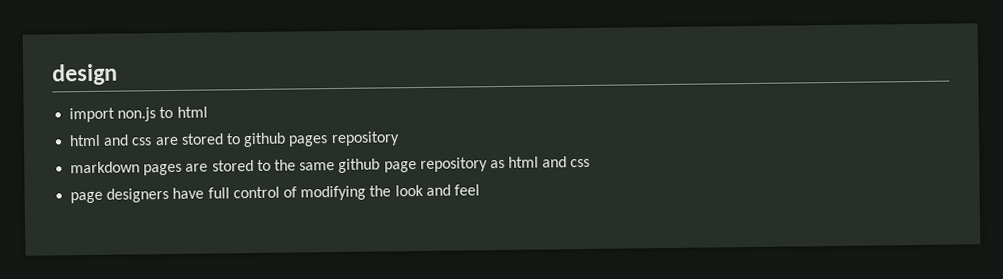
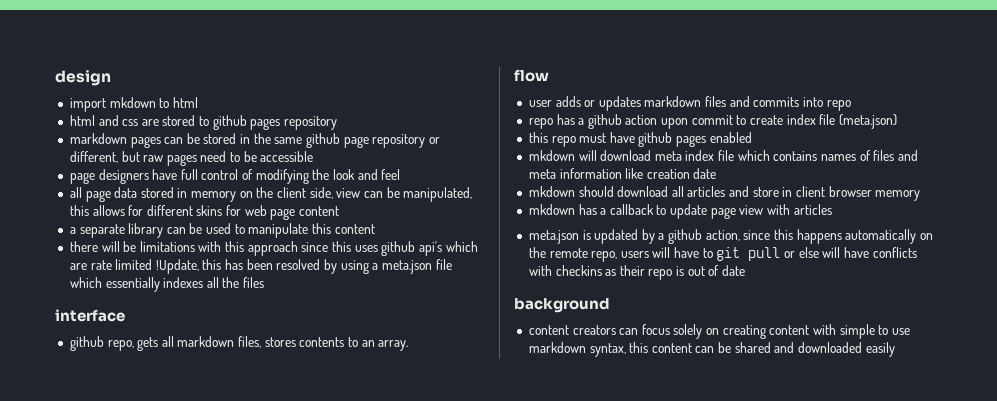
- import non.js to html
+ import mkdown to html
- markdown pages are stored to the same github page repository as html and css
+ markdown pages can be stored in the same github page repository or different, but raw pages need to be accessible
+ all page data stored in memory on the client side, view can be manipulated, this allows for different skins for web page content
+ a separate library can be used to manipulate this content
+ there will be limitations with this approach since this uses github api's which are rate limited !Update, this has been resolved by using a meta.json file which essentially indexes all the files
+ interface
+ github repo, gets all markdown files, stores contents to an array.
+ flow
+ user adds or updates markdown files and commits into repo
+ repo has a github action upon commit to create index file (meta.json)
+ this repo must have github pages enabled
+ mkdown will download meta index file which contains names of files and meta information like creation date
+ mkdown should download all articles and store in client browser memory
+ mkdown has a callback to update page view with articles
+ meta.json is updated by a github action, since this happens automatically on the remote repo, users will have to git pull or else will have conflicts with checkins as their repo is out of date
+ background
+ content creators can focus solely on creating content with simple to use markdown syntax, this content can be shared and downloaded easily

